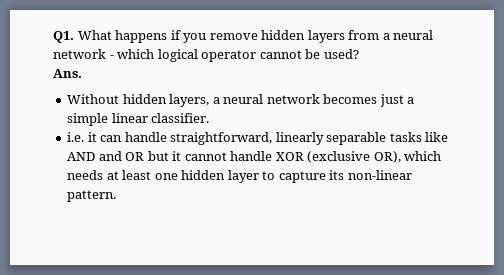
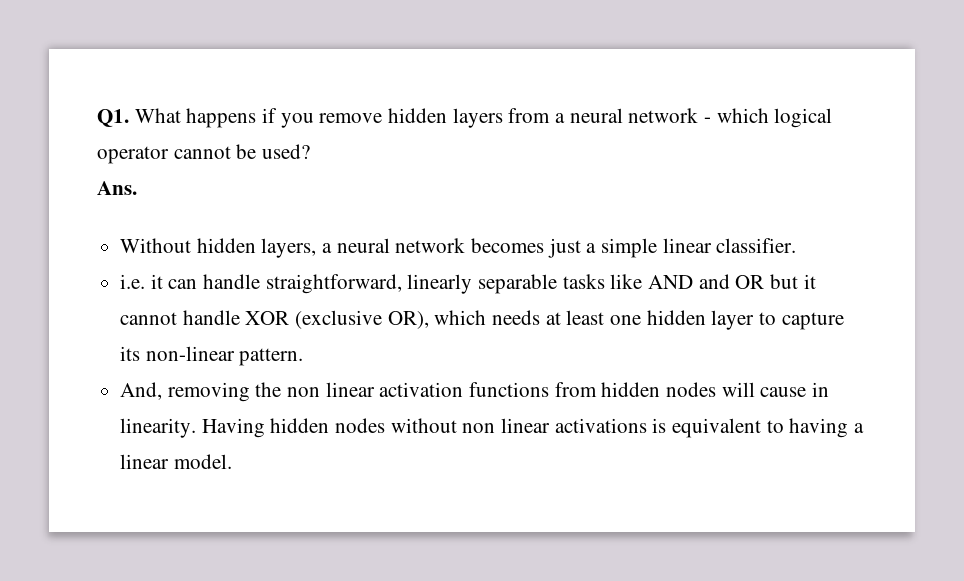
+ And, removing the non linear activation functions from hidden nodes will cause in linearity. Having hidden nodes without non linear activations is equivalent to having a linear model.

